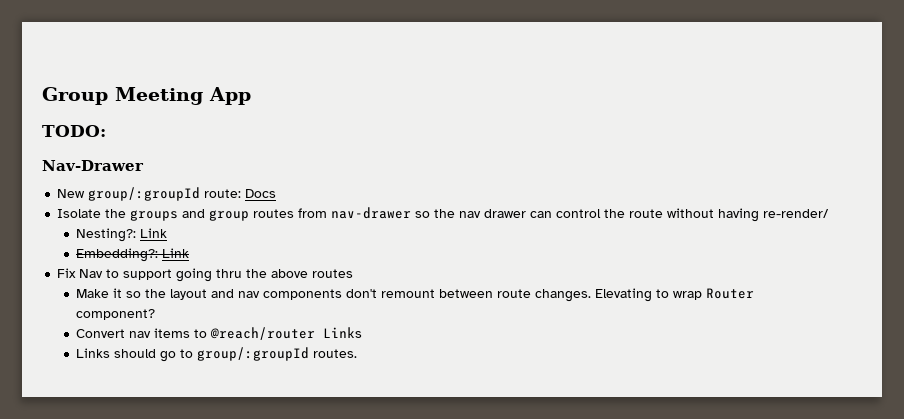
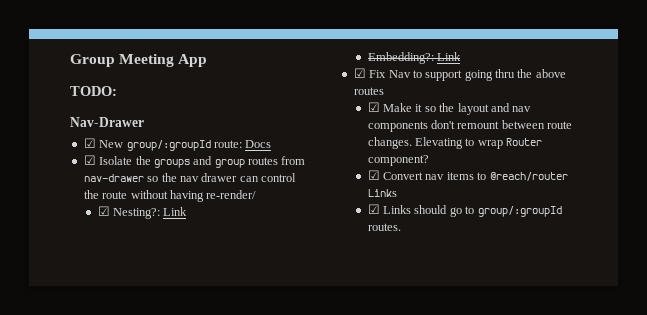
- New group/:groupId route: Docs
+ ☑ New group/:groupId route: Docs
- Isolate the groups and group routes from nav-drawer so the nav drawer can control the route without having re-render/
+ ☑ Isolate the groups and group routes from nav-drawer so the nav drawer can control the route without having re-render/
- Nesting?: Link
+ ☑ Nesting?: Link
- Fix Nav to support going thru the above routes
+ ☑ Fix Nav to support going thru the above routes
- Make it so the layout and nav components don't remount between route changes.
+ ☑ Make it so the layout and nav components don't remount between route changes.
- Convert nav items to @reach/router Links
+ ☑ Convert nav items to @reach/router Links
- Links should go to group/:groupId routes.
+ ☑ Links should go to group/:groupId routes.

